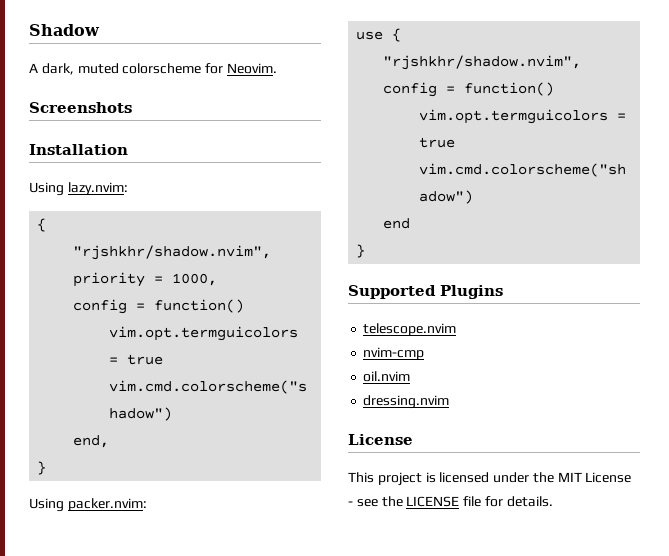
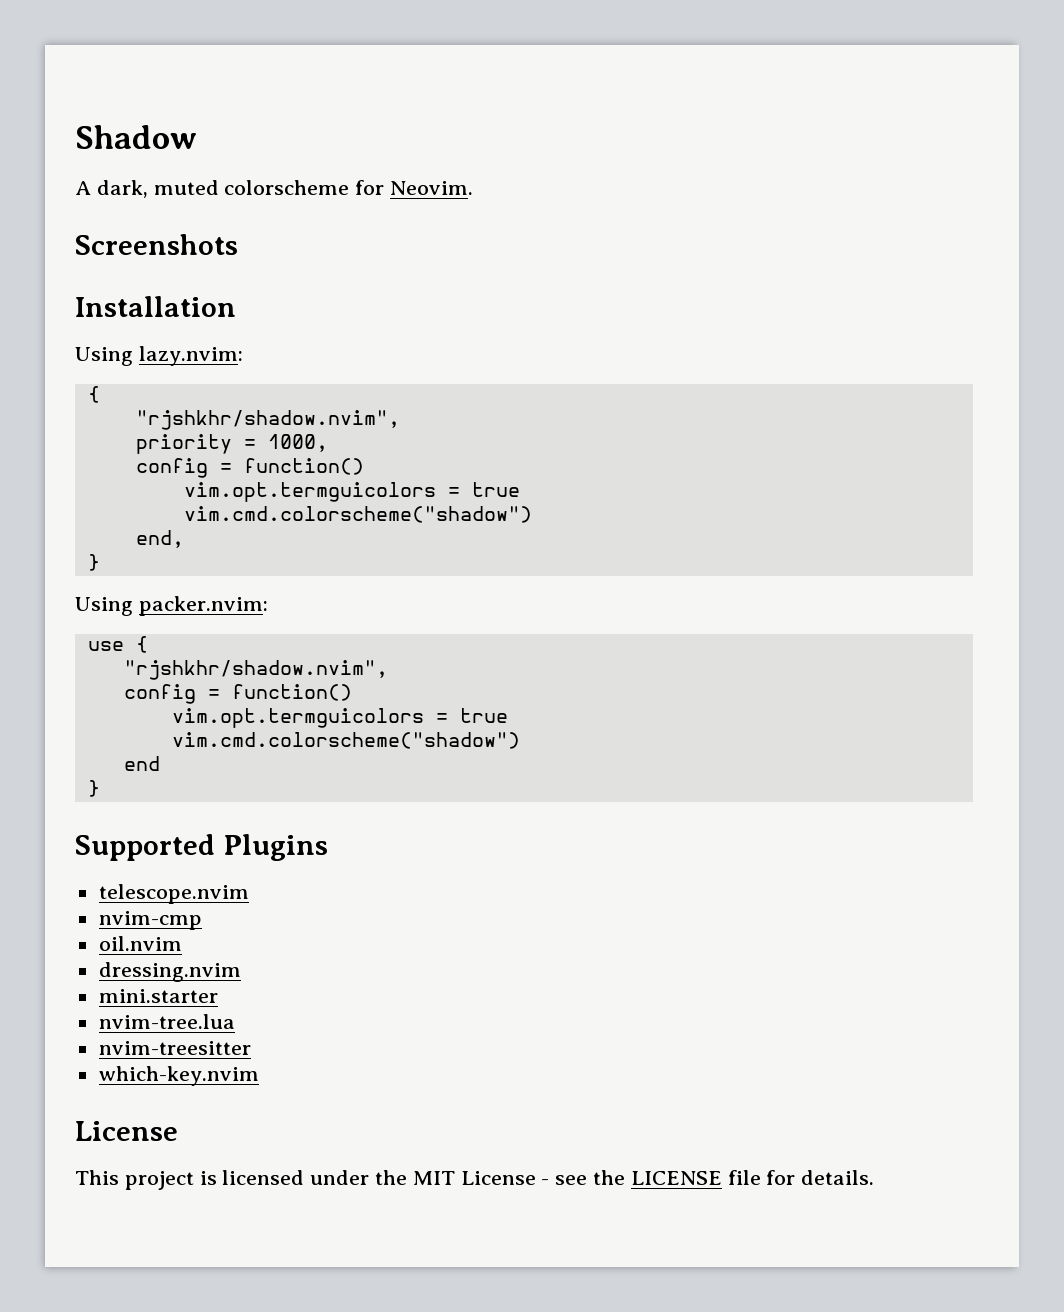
+ mini.starter
+ nvim-tree.lua
+ nvim-treesitter
+ which-key.nvim

